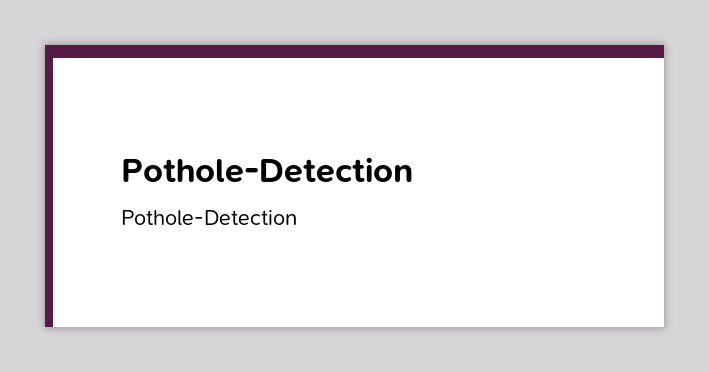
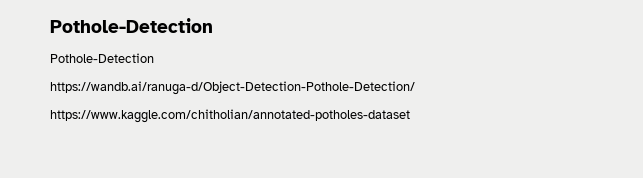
+ https://wandb.ai/ranuga-d/Object-Detection-Pothole-Detection/
+ https://www.kaggle.com/chitholian/annotated-potholes-dataset

